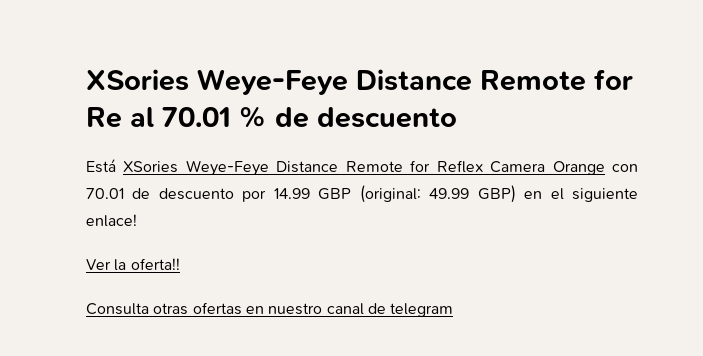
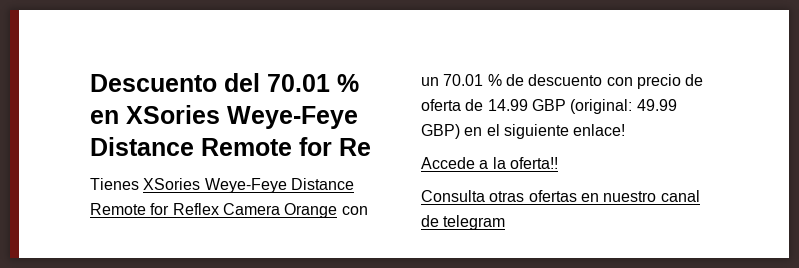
- XSories Weye-Feye Distance Remote for Re al 70.01 % de descuento
- Está XSories Weye-Feye Distance Remote for Reflex Camera Orange con 70.01 de descuento por 14.99 GBP (original: 49.99 GBP) en el siguiente enlace!
+ Descuento del 70.01 % en XSories Weye-Feye Distance Remote for Re
+ Tienes XSories Weye-Feye Distance Remote for Reflex Camera Orange con un 70.01 % de descuento con precio de oferta de 14.99 GBP (original: 49.99 GBP) en el siguiente enlace!
- Ver la oferta!!
+ Accede a la oferta!!

